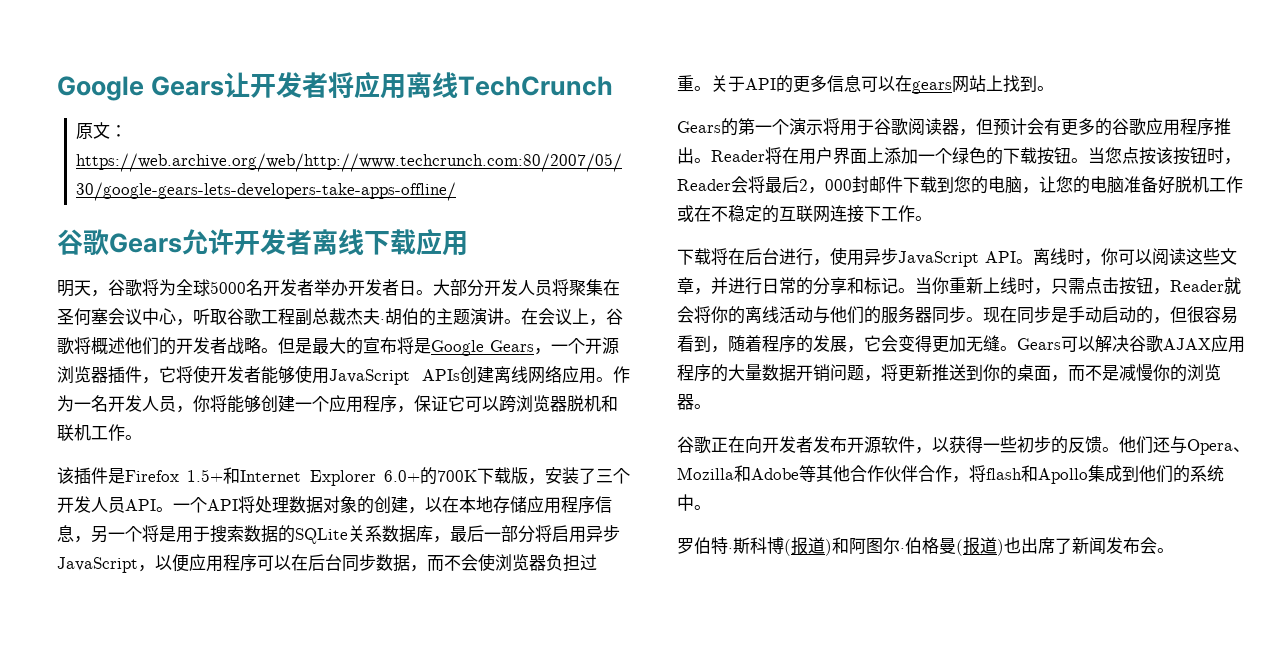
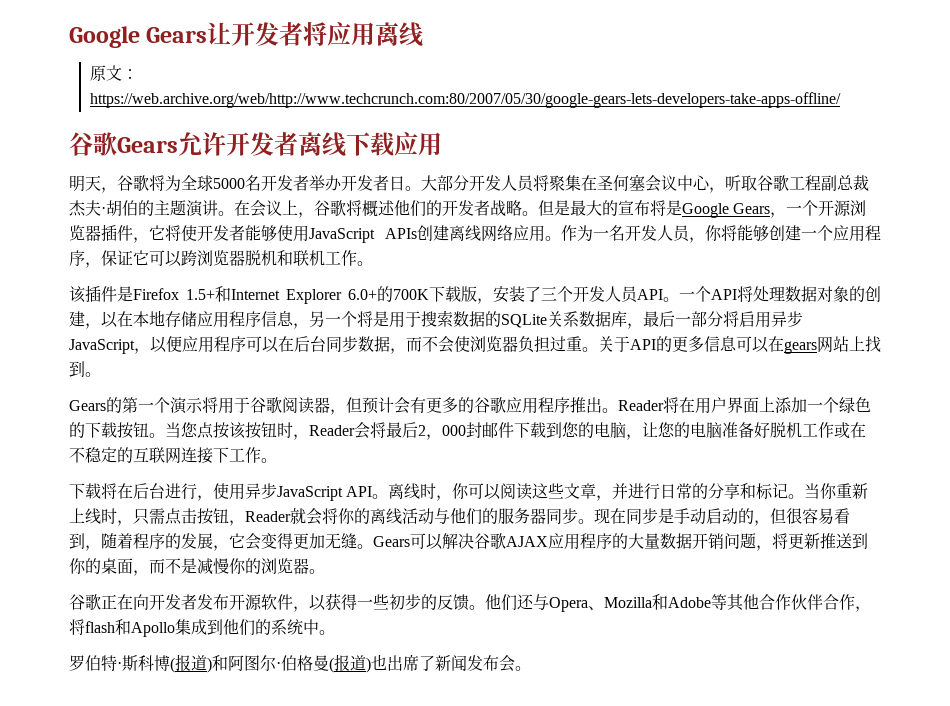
- Google Gears让开发者将应用离线TechCrunch
+ Google Gears让开发者将应用离线

